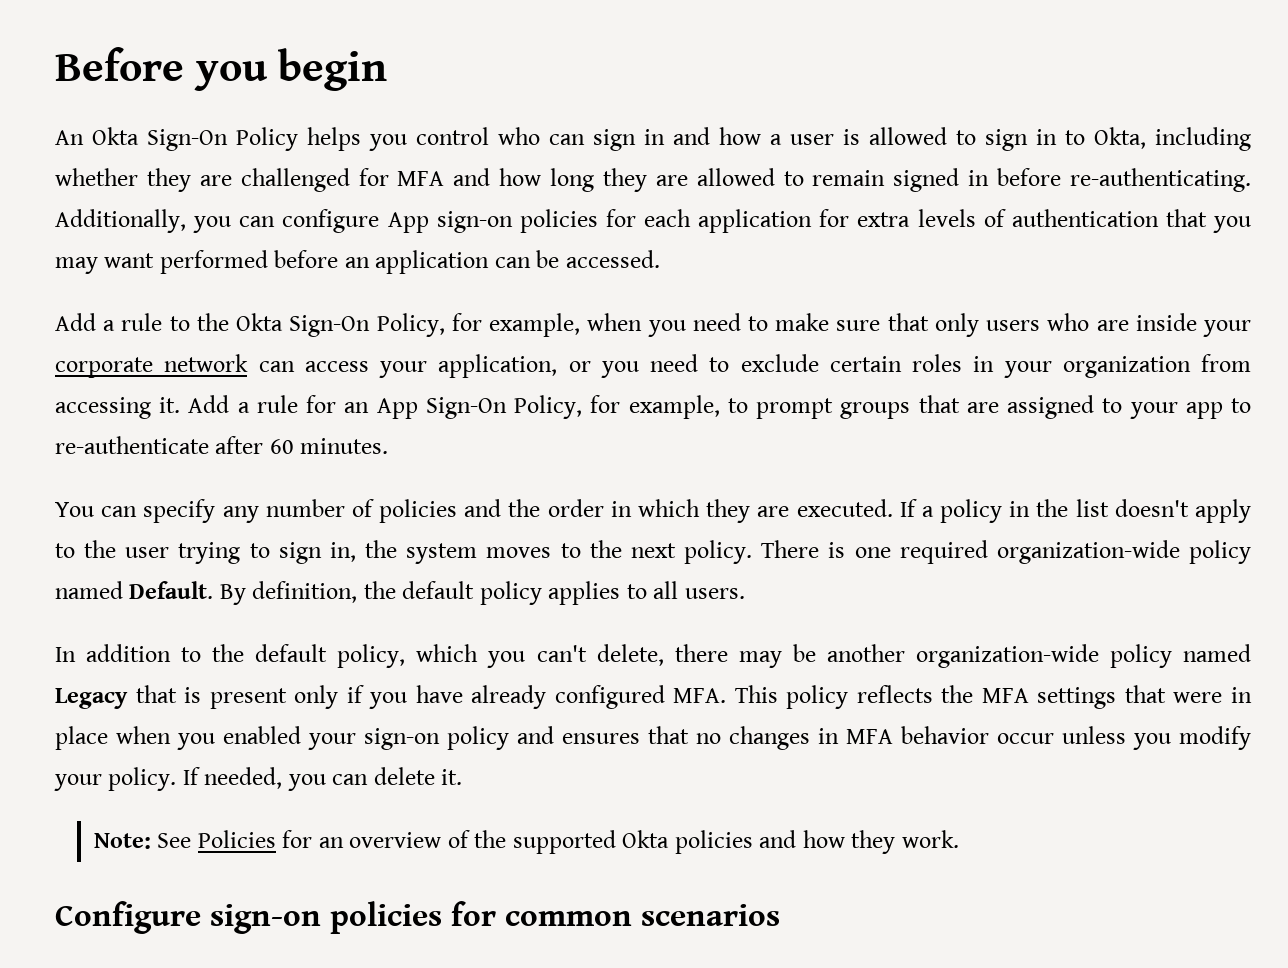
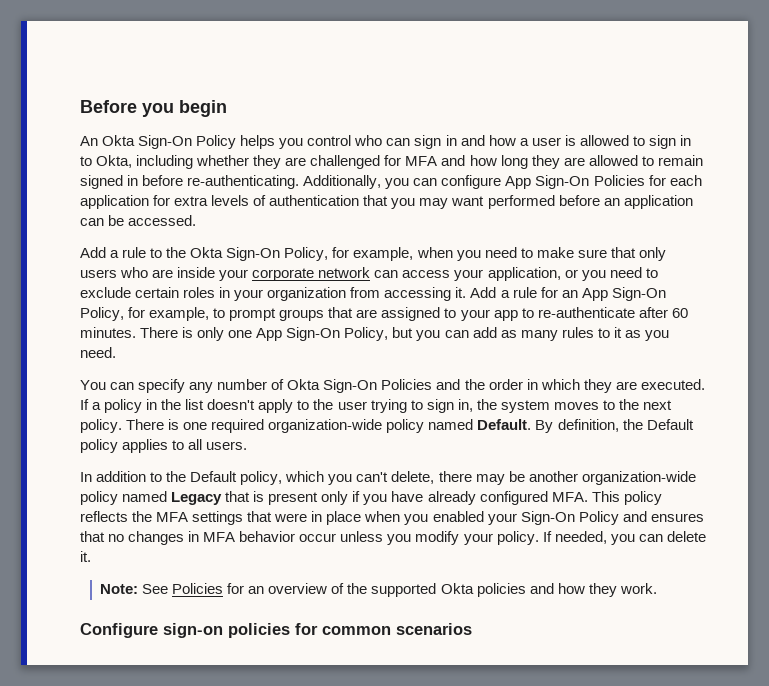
- Additionally, you can configure App sign-on policies for each application for extra levels of authentication that you may want performed before an application can be accessed.
+ Additionally, you can configure App Sign-On Policies for each application for extra levels of authentication that you may want performed before an application can be accessed.
+ There is only one App Sign-On Policy, but you can add as many rules to it as you need.
- You can specify any number of policies and the order in which they are executed.
+ You can specify any number of Okta Sign-On Policies and the order in which they are executed.
- By definition, the default policy applies to all users.
+ By definition, the Default policy applies to all users.
- In addition to the default policy, which you can't delete, there may be another organization-wide policy named Legacy that is present only if you have already configured MFA. This policy reflects the MFA settings that were in place when you enabled your sign-on policy and ensures that no changes in MFA behavior occur unless you modify your policy.
+ In addition to the Default policy, which you can't delete, there may be another organization-wide policy named Legacy that is present only if you have already configured MFA. This policy reflects the MFA settings that were in place when you enabled your Sign-On Policy and ensures that no changes in MFA behavior occur unless you modify your policy.

